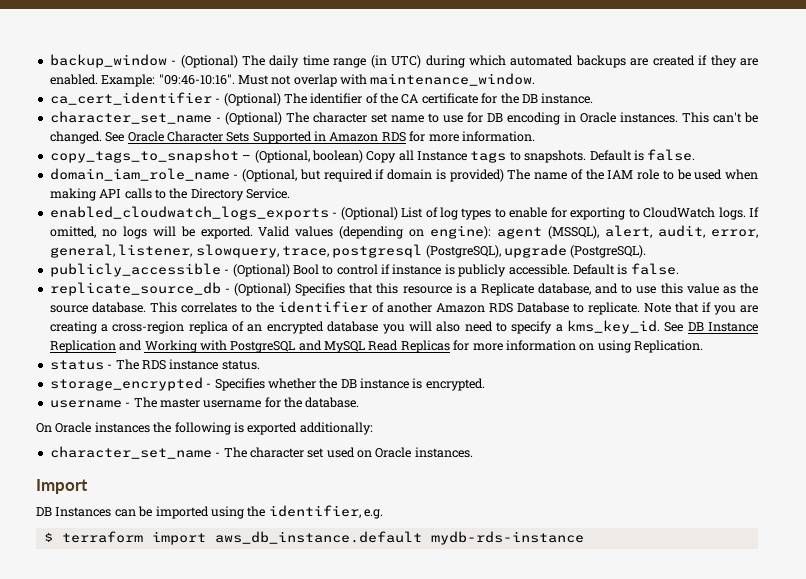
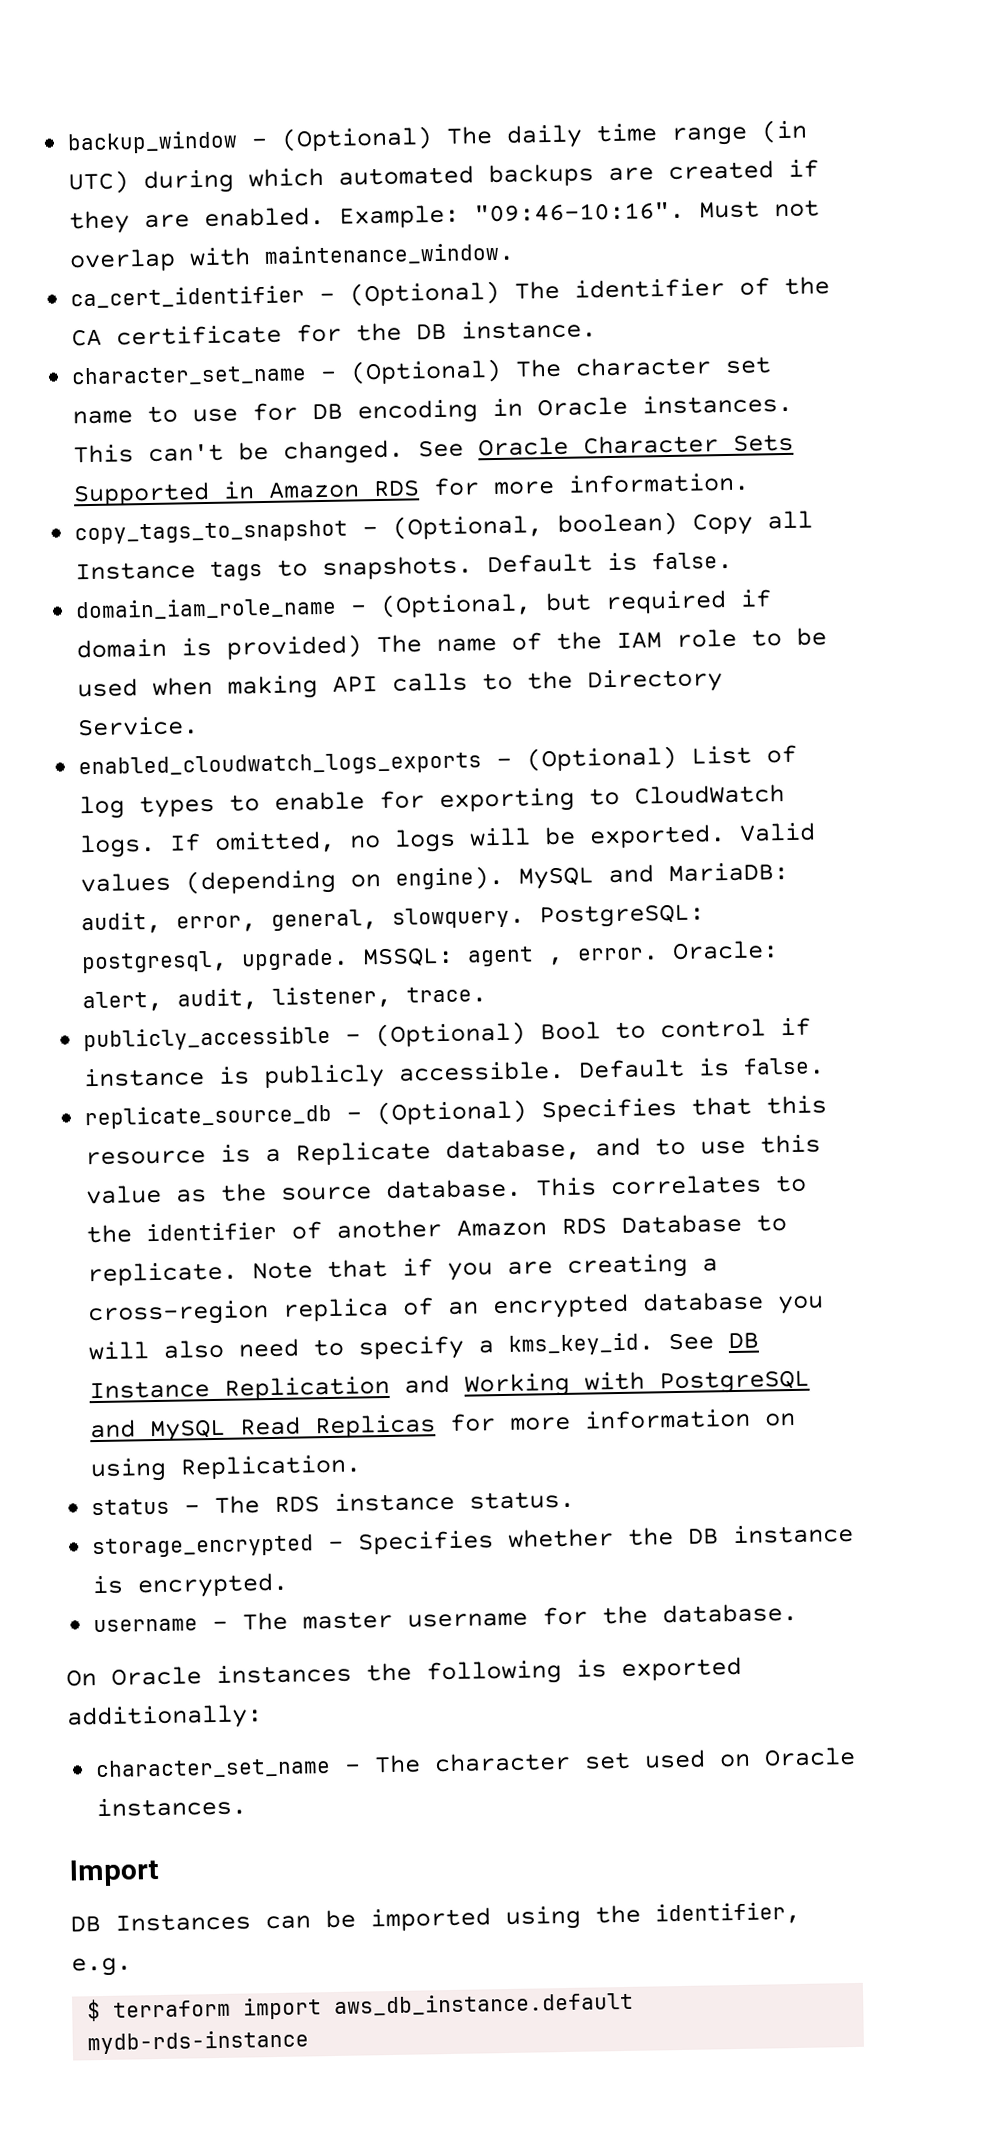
- Valid values (depending on engine): agent (MSSQL), alert, audit, error, general, listener, slowquery, trace, postgresql (PostgreSQL), upgrade (PostgreSQL).
+ Valid values (depending on engine). MySQL and MariaDB: audit, error, general, slowquery. PostgreSQL: postgresql, upgrade. MSSQL: agent , error. Oracle: alert, audit, listener, trace.

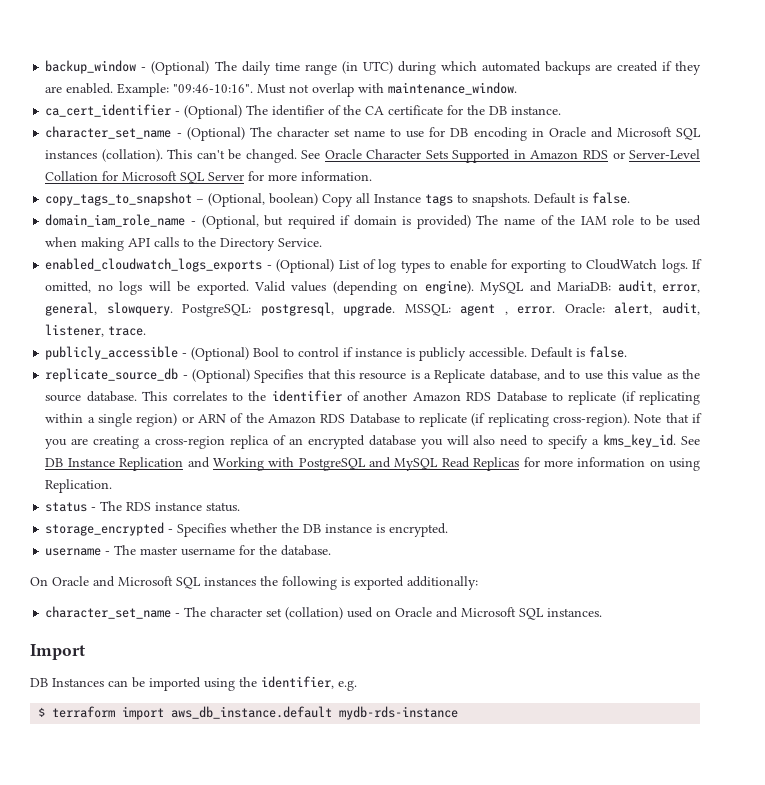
- character_set_name - (Optional) The character set name to use for DB encoding in Oracle instances.
+ character_set_name - (Optional) The character set name to use for DB encoding in Oracle and Microsoft SQL instances (collation).
- See Oracle Character Sets Supported in Amazon RDS for more information.
+ See Oracle Character Sets Supported in Amazon RDS or Server-Level Collation for Microsoft SQL Server for more information.
- This correlates to the identifier of another Amazon RDS Database to replicate.
+ This correlates to the identifier of another Amazon RDS Database to replicate (if replicating within a single region) or ARN of the Amazon RDS Database to replicate (if replicating cross-region).
- On Oracle instances the following is exported additionally:
+ On Oracle and Microsoft SQL instances the following is exported additionally:
- character_set_name - The character set used on Oracle instances.
+ character_set_name - The character set (collation) used on Oracle and Microsoft SQL instances.

